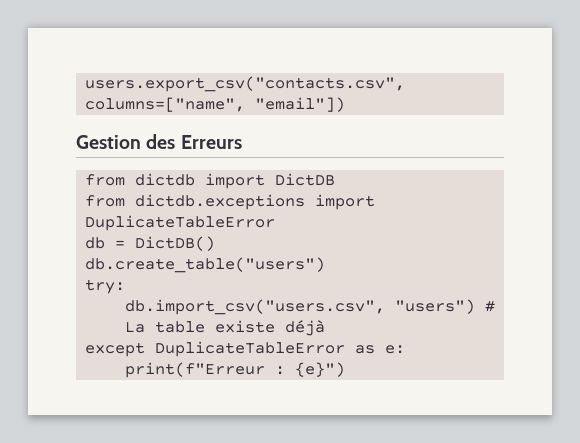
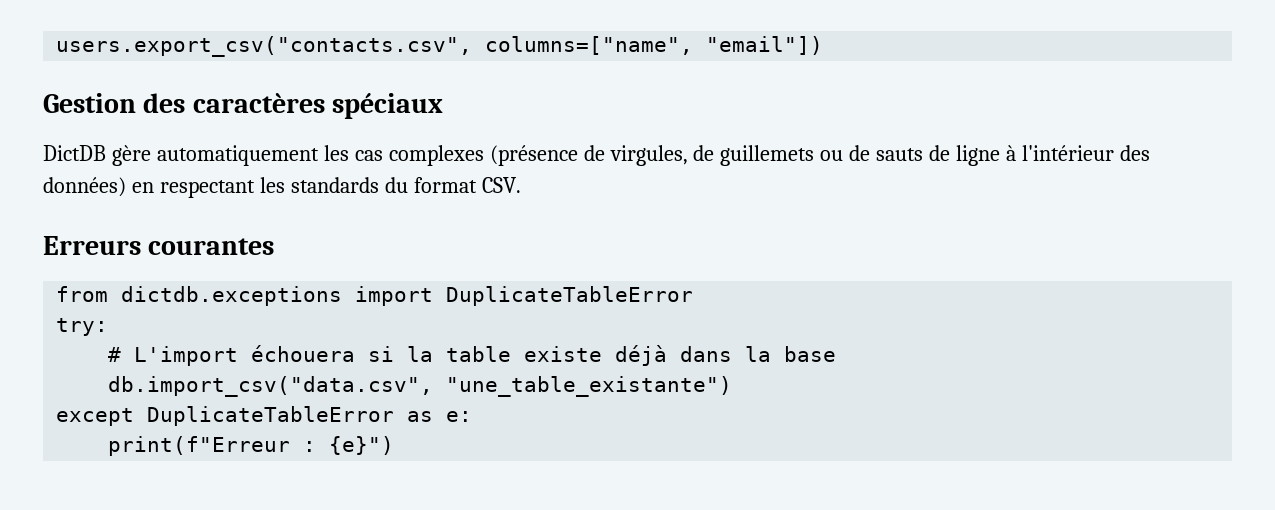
- Gestion des Erreurs
- from dictdb import DictDB
+ Gestion des caractères spéciaux
+ DictDB gère automatiquement les cas complexes (présence de virgules, de guillemets ou de sauts de ligne à l'intérieur des données) en respectant les standards du format CSV.
+ Erreurs courantes
  from dictdb.exceptions import DuplicateTableError
- db = DictDB()
- db.create_table("users")
  try:
- db.import_csv("users.csv", "users") # La table existe déjà
+ # L'import échouera si la table existe déjà dans la base
+ db.import_csv("data.csv", "une_table_existante")

